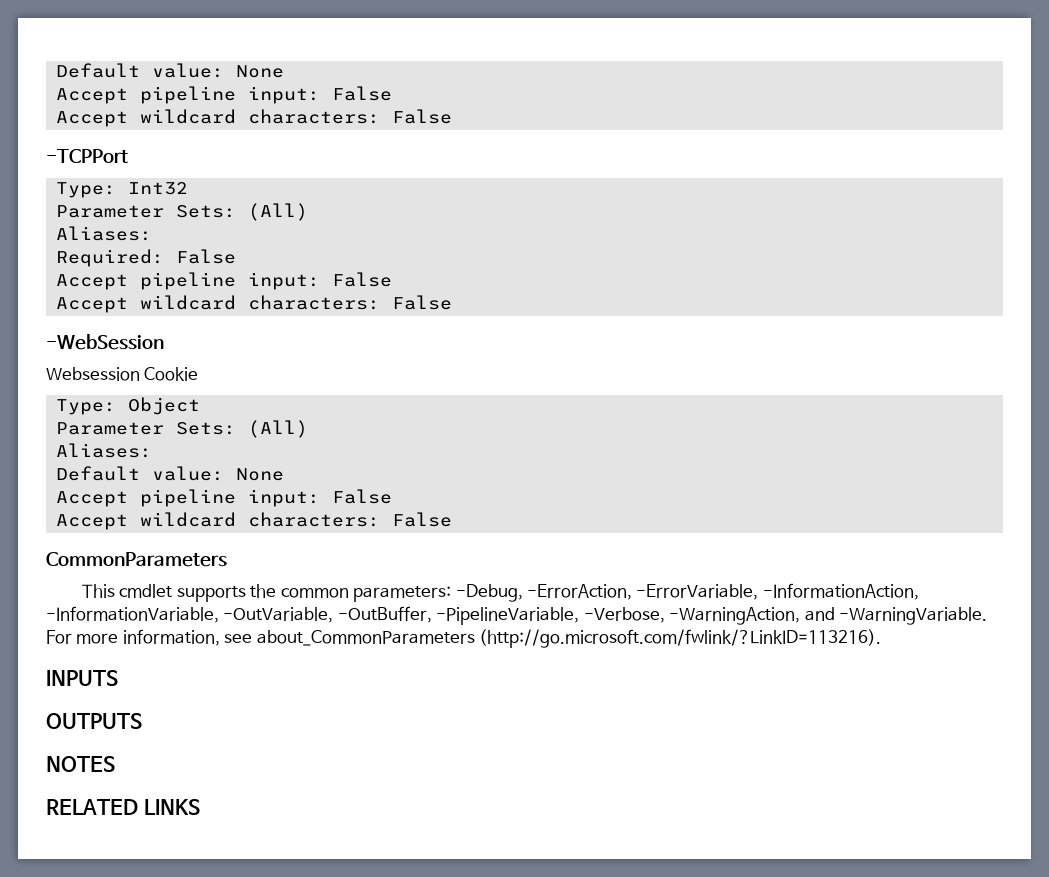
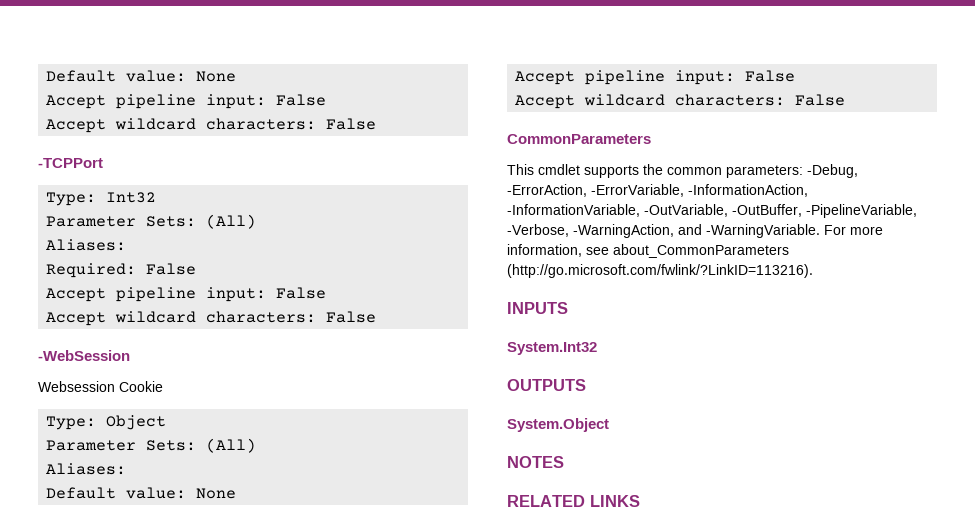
+ System.Int32
+ System.Object

